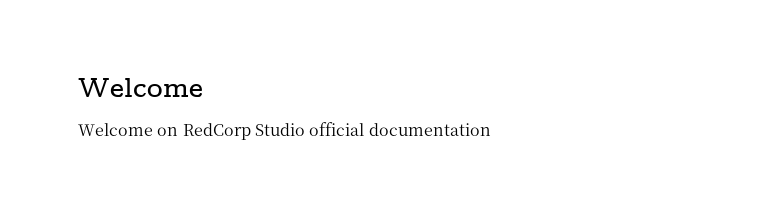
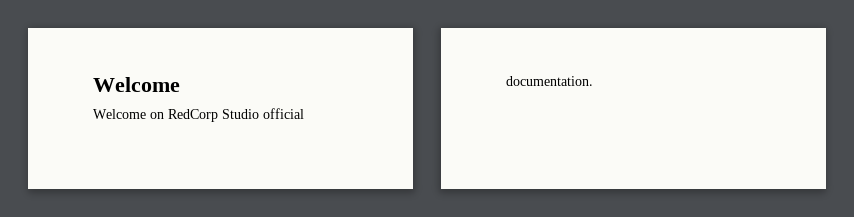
- Welcome on RedCorp Studio official documentation
+ Welcome on RedCorp Studio official documentation.

